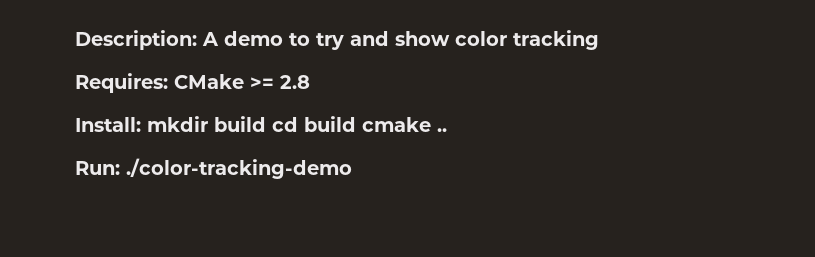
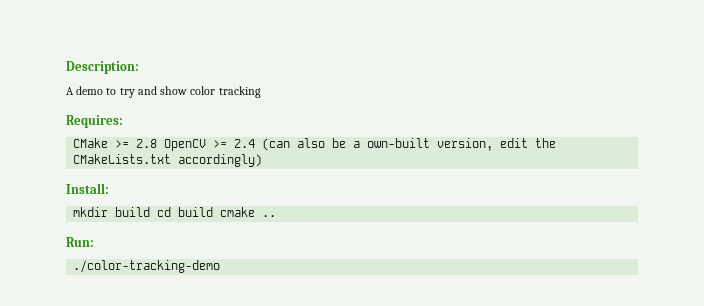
- Description: A demo to try and show color tracking
+ Description:
+ A demo to try and show color tracking
- Requires: CMake >= 2.8
+ Requires:
+ CMake >= 2.8 OpenCV >= 2.4 (can also be a own-built version, edit the CMakeLists.txt accordingly)
- Install: mkdir build cd build cmake ..
+ Install:
+ mkdir build cd build cmake ..
- Run: ./color-tracking-demo
+ Run:
+ ./color-tracking-demo

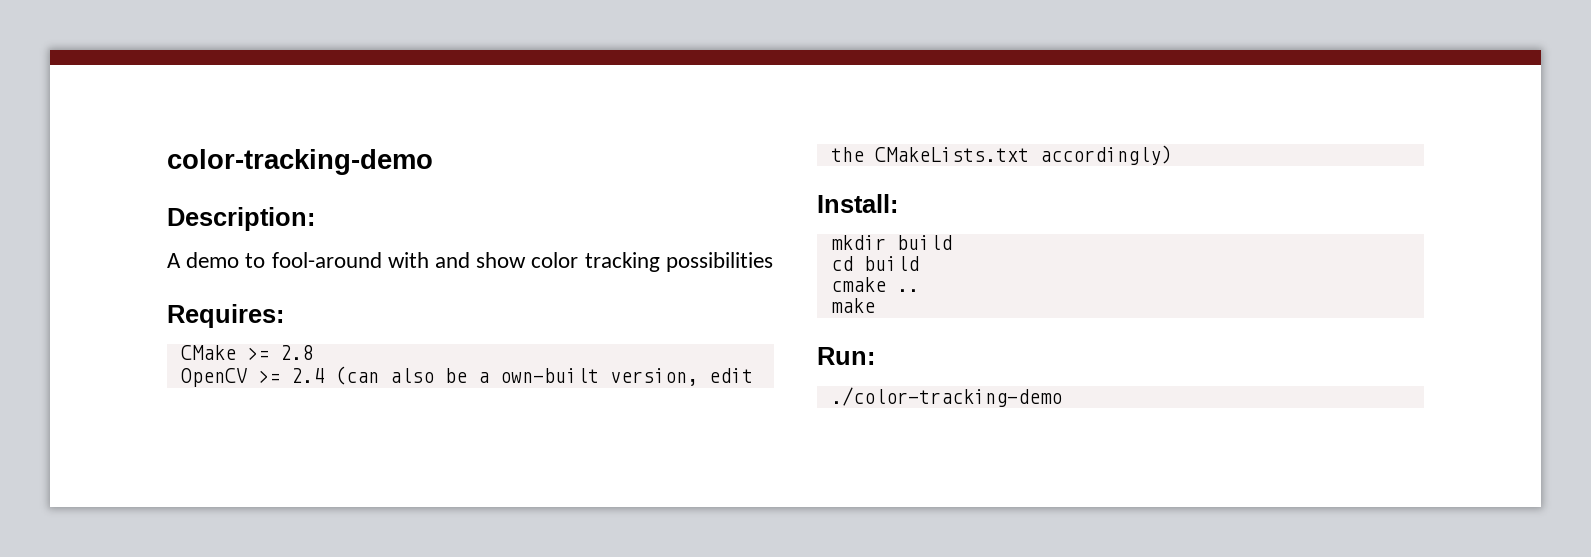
+ color-tracking-demo
- A demo to try and show color tracking
+ A demo to fool-around with and show color tracking possibilities
- CMake >= 2.8 OpenCV >= 2.4 (can also be a own-built version, edit the CMakeLists.txt accordingly)
+ CMake >= 2.8
+ OpenCV >= 2.4 (can also be a own-built version, edit the CMakeLists.txt accordingly)
- mkdir build cd build cmake ..
+ mkdir build
+ cd build
+ cmake ..
+ make

